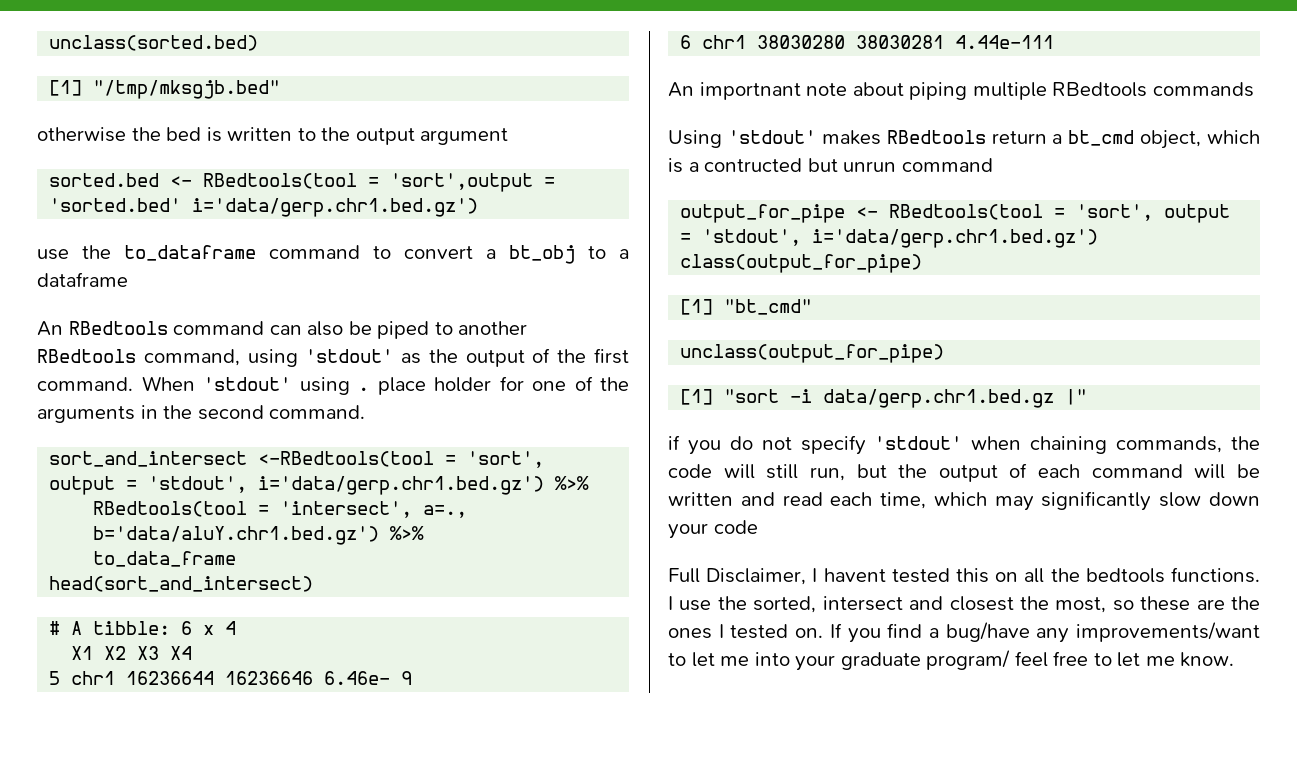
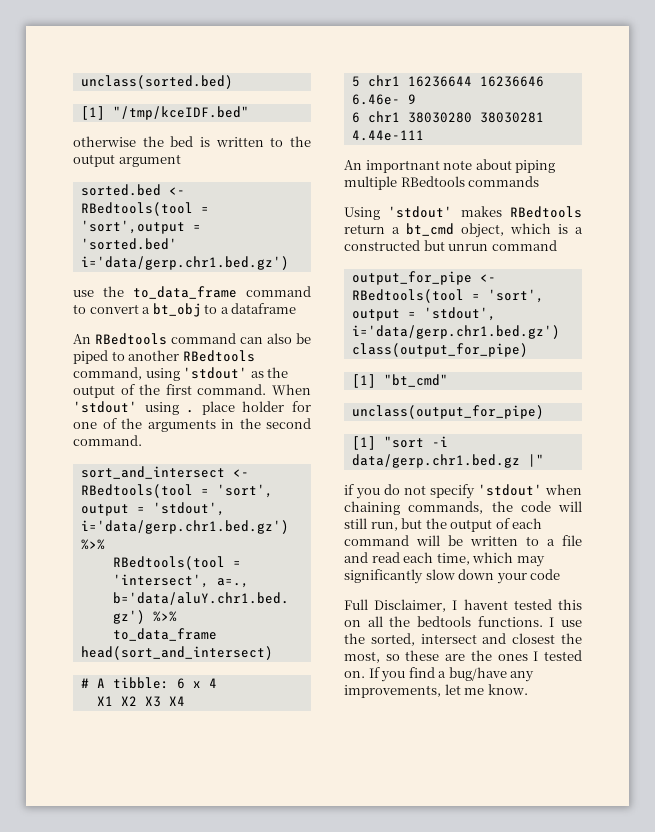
- [1] "/tmp/mksgjb.bed"
+ [1] "/tmp/kceIDF.bed"
- use the to_dataframe command to convert a bt_obj to a dataframe
+ use the to_data_frame command to convert a bt_obj to a dataframe
- sort_and_intersect <-RBedtools(tool = 'sort', output = 'stdout', i='data/gerp.chr1.bed.gz') %>%
+ sort_and_intersect <- RBedtools(tool = 'sort', output = 'stdout', i='data/gerp.chr1.bed.gz') %>%
- Using 'stdout' makes RBedtools return a bt_cmd object, which is a contructed but unrun command
+ Using 'stdout' makes RBedtools return a bt_cmd object, which is a constructed but unrun command
- if you do not specify 'stdout' when chaining commands, the code will still run, but the output of each command will be written and read each time, which may significantly slow down your code
+ if you do not specify 'stdout' when chaining commands, the code will still run, but the output of each command will be written to a file and read each time, which may significantly slow down your code
- If you find a bug/have any improvements/want to let me into your graduate program/ feel free to let me know.
+ If you find a bug/have any improvements, let me know.

